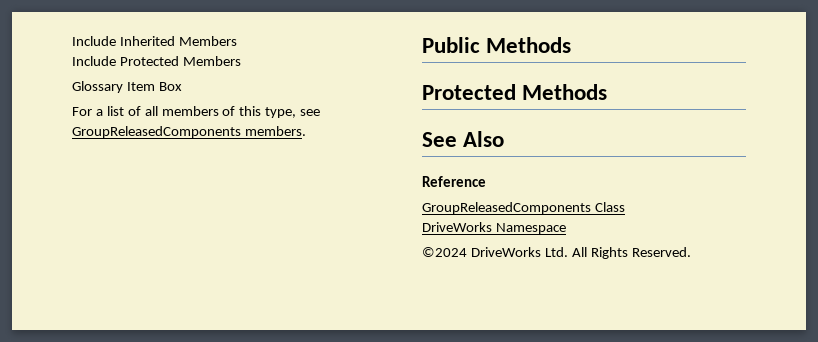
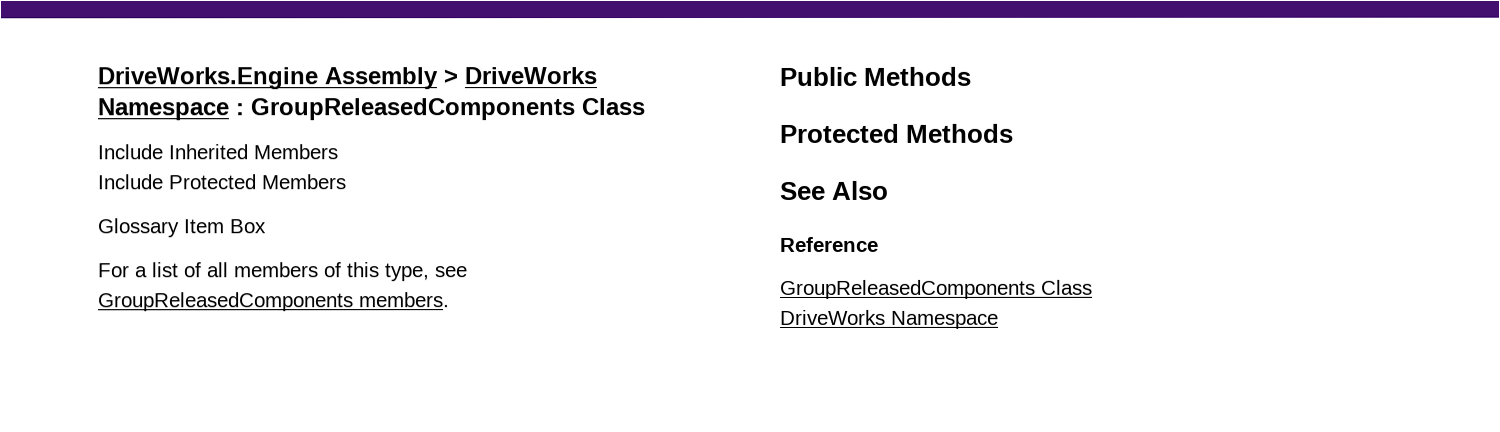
+ DriveWorks.Engine Assembly > DriveWorks Namespace : GroupReleasedComponents Class
- ©2024 DriveWorks Ltd. All Rights Reserved.

